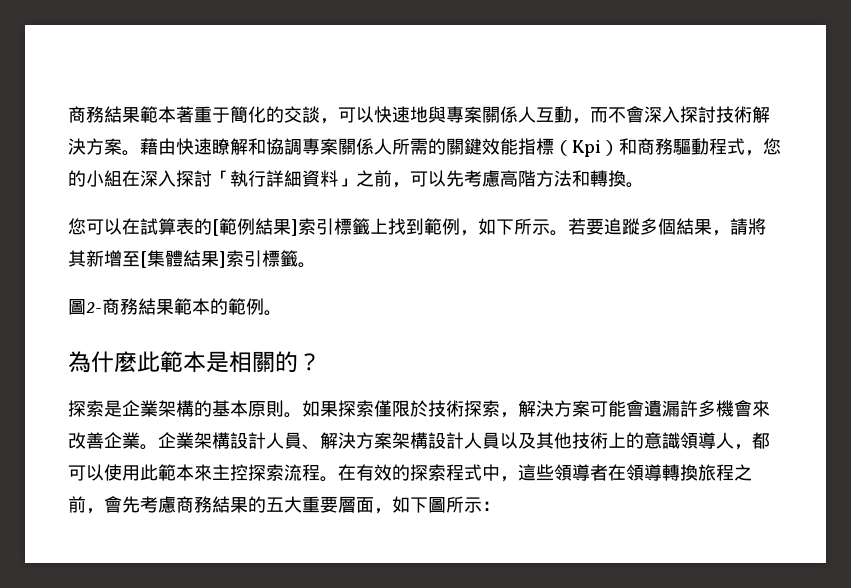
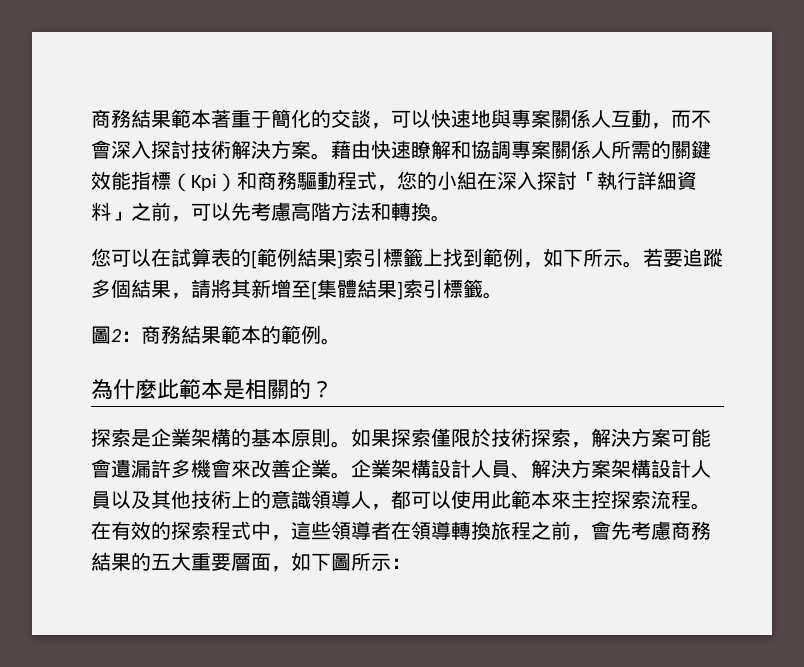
- 圖2-商務結果範本的範例。
+ 圖2：商務結果範本的範例。

